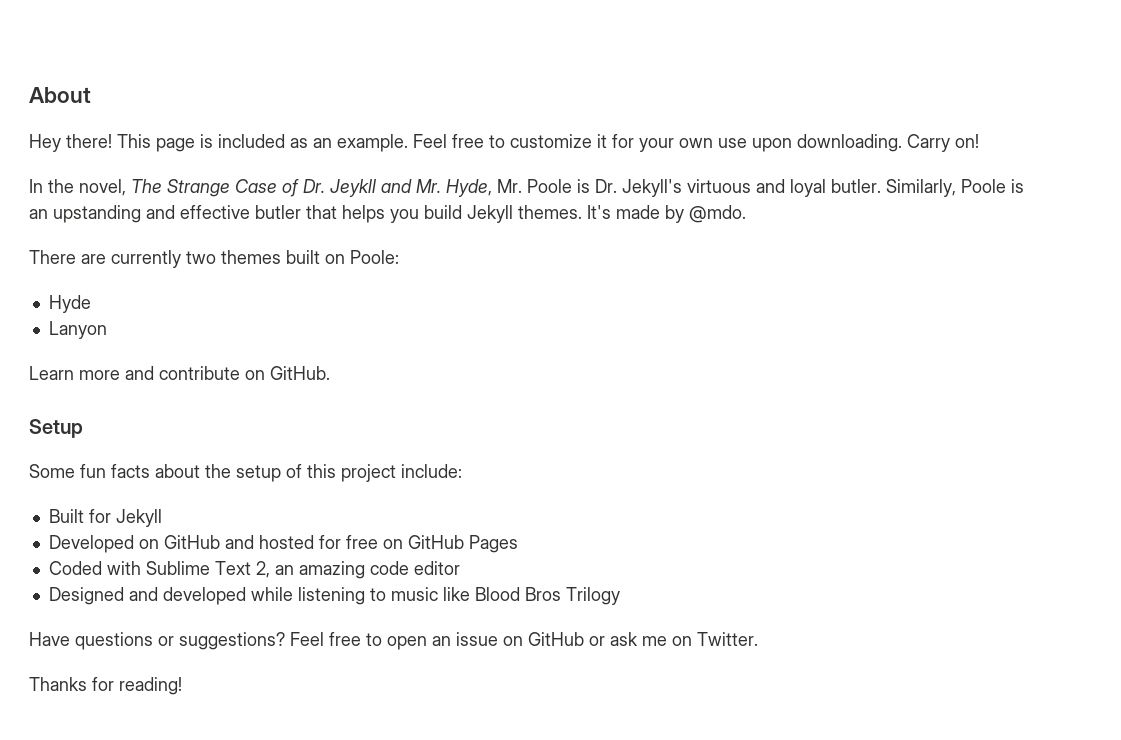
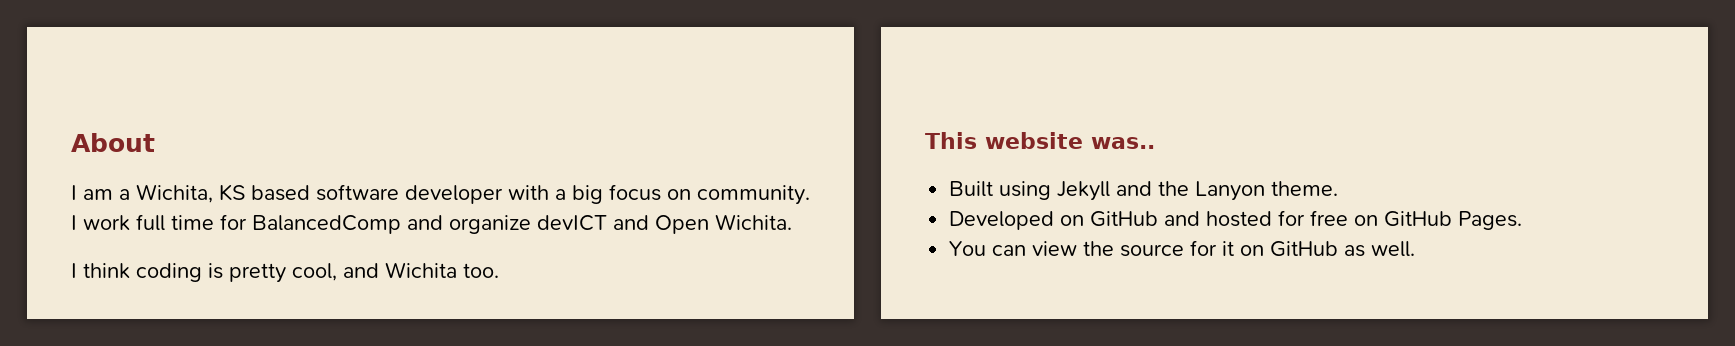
- Hey there! This page is included as an example. Feel free to customize it for your own use upon downloading. Carry on!
- In the novel, The Strange Case of Dr. Jeykll and Mr. Hyde, Mr. Poole is Dr. Jekyll's virtuous and loyal butler. Similarly, Poole is an upstanding and effective butler that helps you build Jekyll themes. It's made by @mdo.
- There are currently two themes built on Poole:
- Hyde
- Lanyon
- Learn more and contribute on GitHub.
- Setup
- Some fun facts about the setup of this project include:
+ I am a Wichita, KS based software developer with a big focus on community. I work full time for BalancedComp and organize devICT and Open Wichita.
+ I think coding is pretty cool, and Wichita too.
+ This website was..
- Built for Jekyll
+ Built using Jekyll and the Lanyon theme.
- Developed on GitHub and hosted for free on GitHub Pages
- Coded with Sublime Text 2, an amazing code editor
- Designed and developed while listening to music like Blood Bros Trilogy
- Have questions or suggestions? Feel free to open an issue on GitHub or ask me on Twitter.
- Thanks for reading!
+ Developed on GitHub and hosted for free on GitHub Pages.
+ You can view the source for it on GitHub as well.

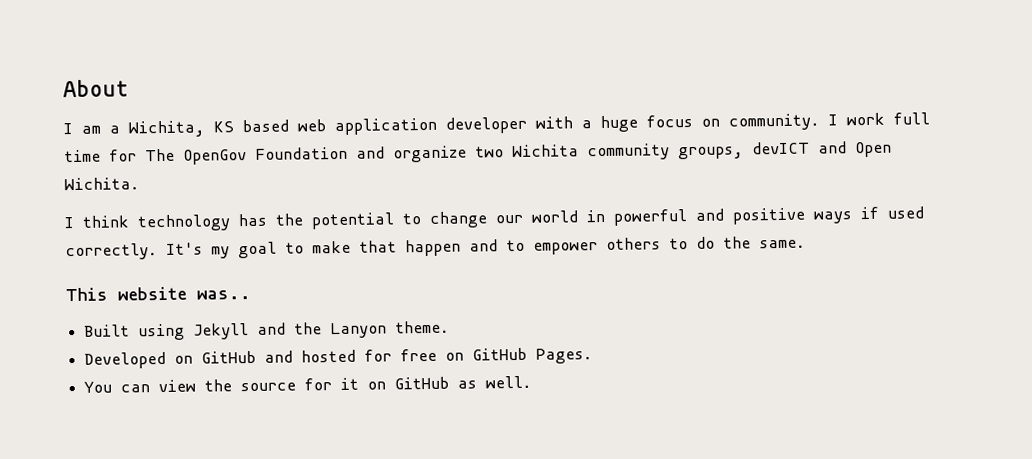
- I am a Wichita, KS based software developer with a big focus on community.
+ I am a Wichita, KS based web application developer with a huge focus on community.
- I work full time for BalancedComp and organize devICT and Open Wichita.
+ I work full time for The OpenGov Foundation and organize two Wichita community groups, devICT and Open Wichita.
- I think coding is pretty cool, and Wichita too.
+ I think technology has the potential to change our world in powerful and positive ways if used correctly. It's my goal to make that happen and to empower others to do the same.

